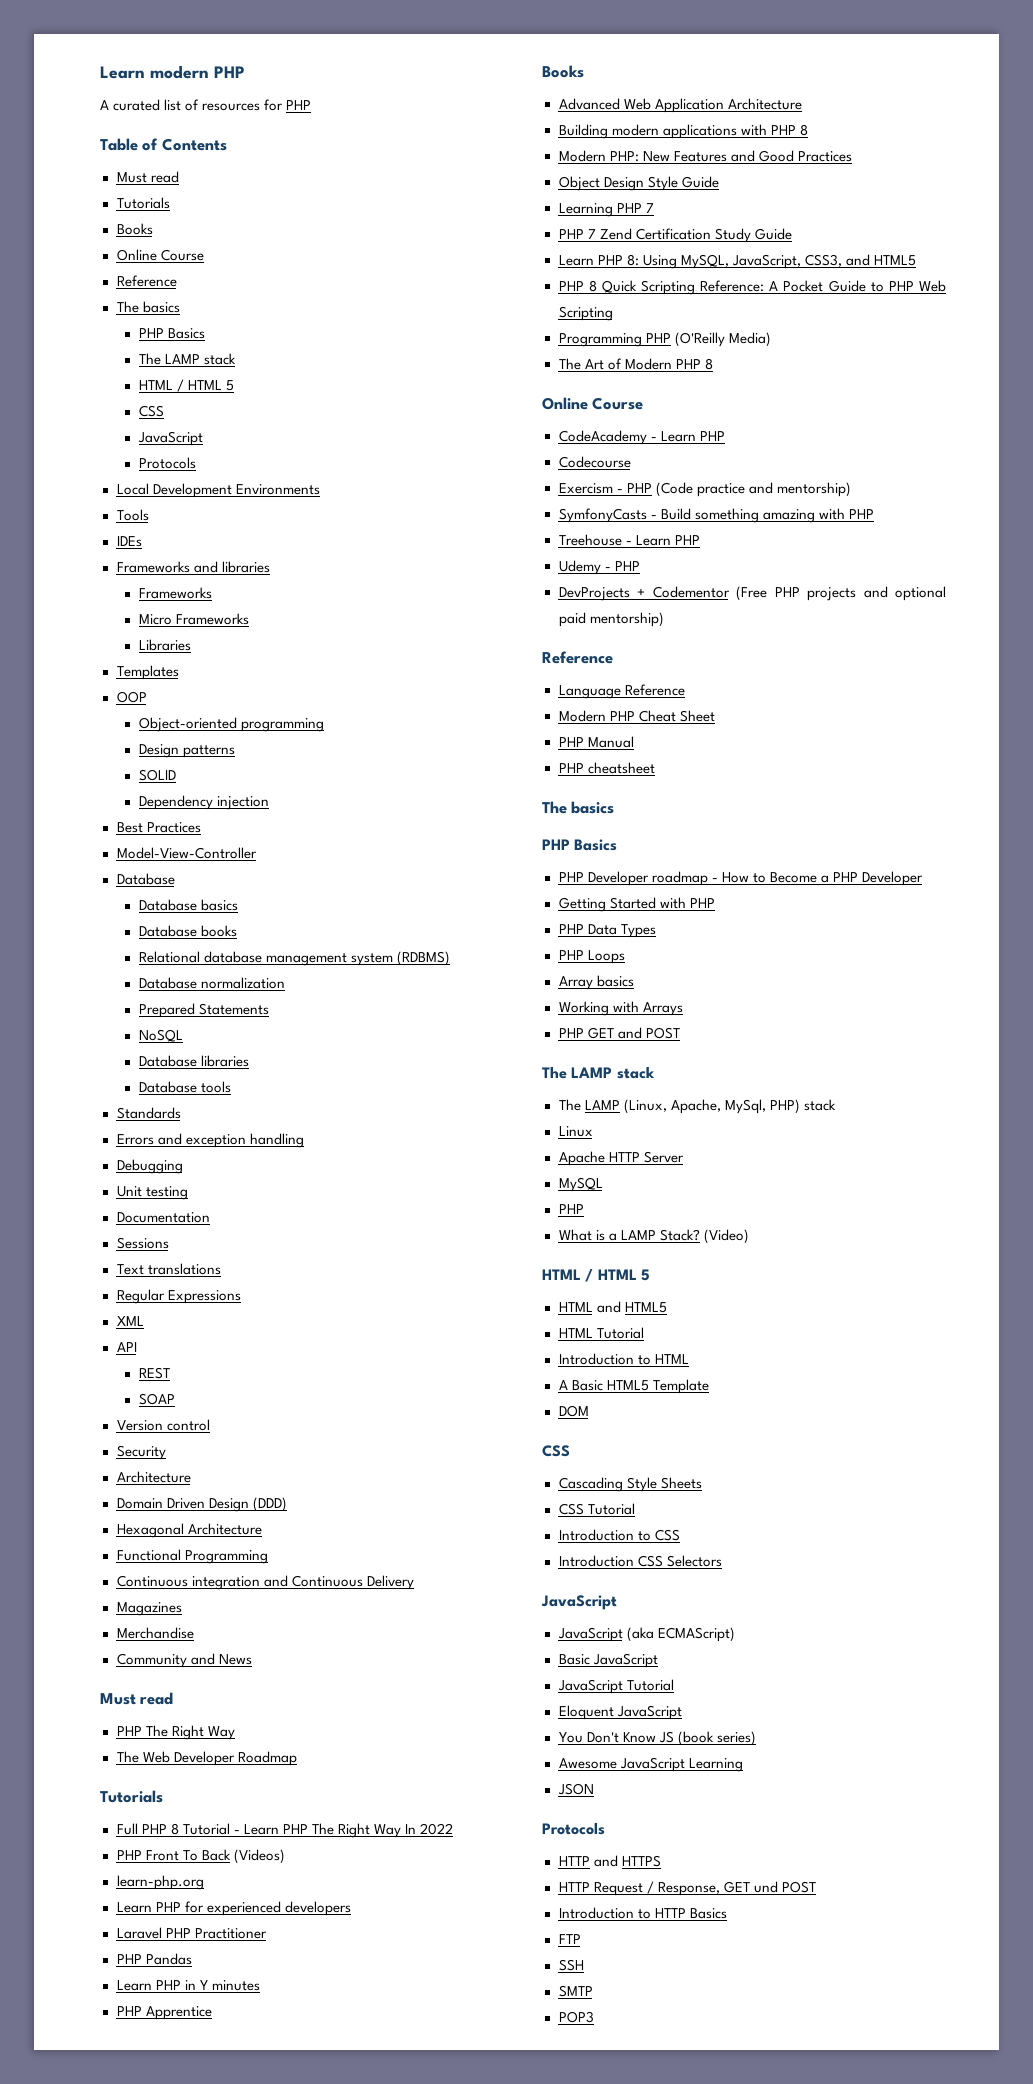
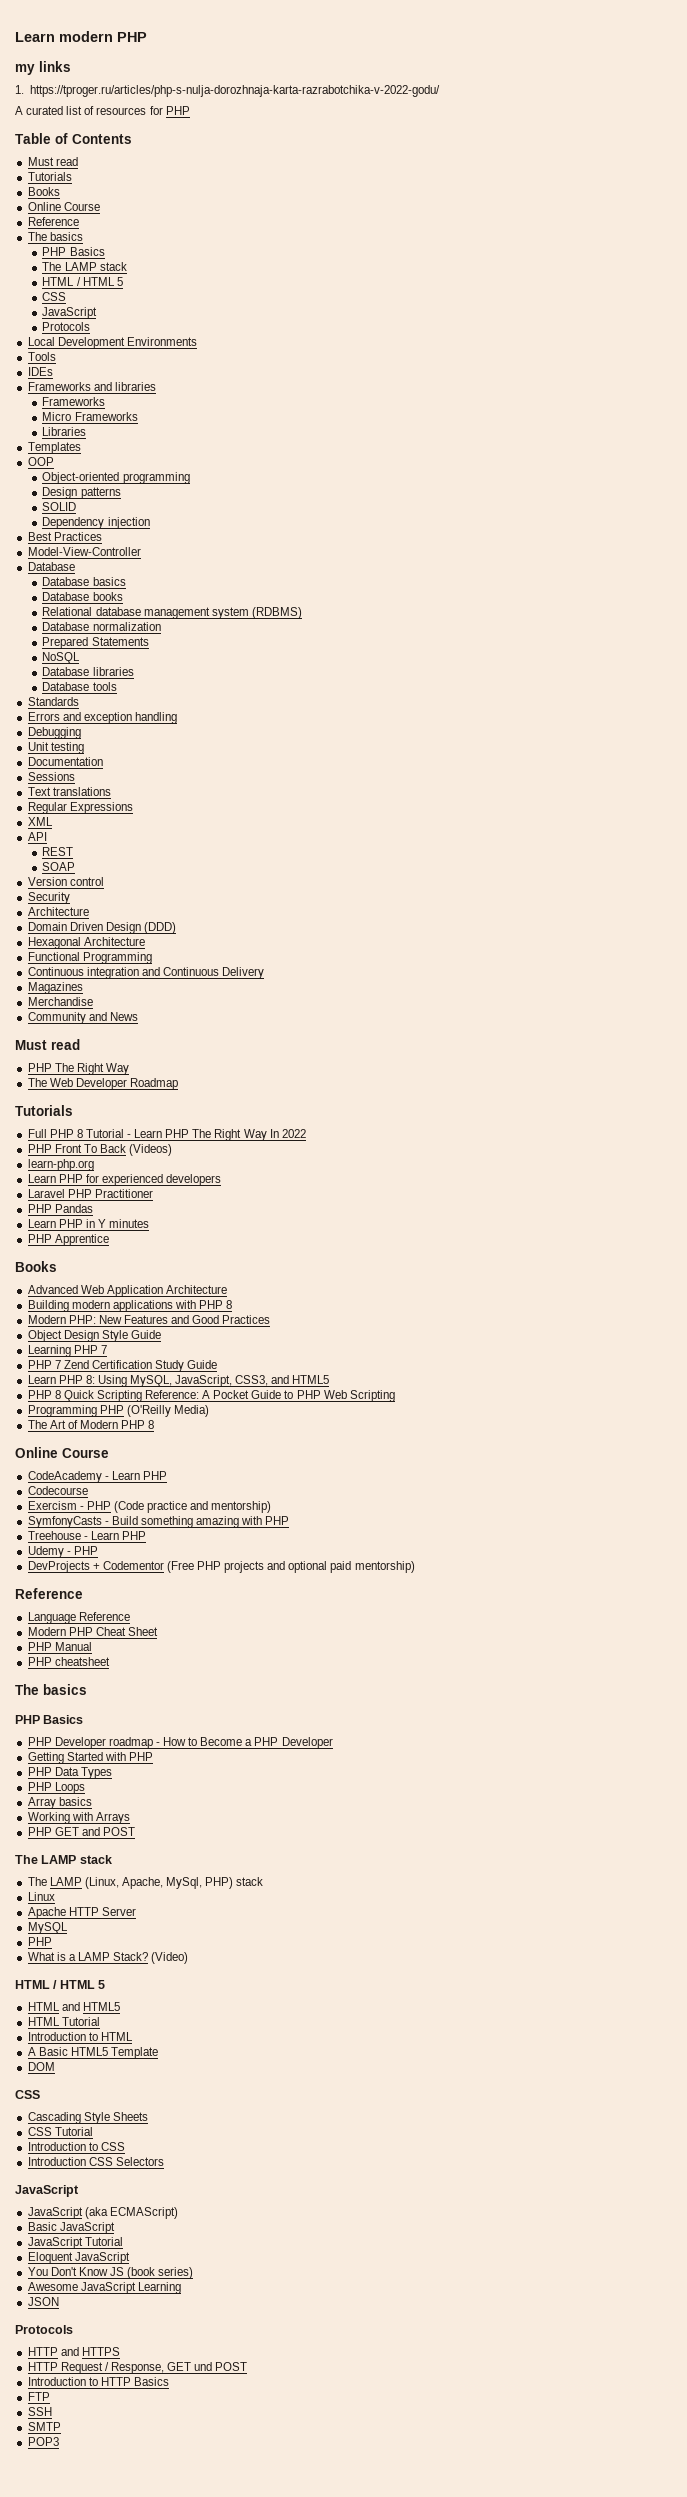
+ my links
+ 1. https://tproger.ru/articles/php-s-nulja-dorozhnaja-karta-razrabotchika-v-2022-godu/

